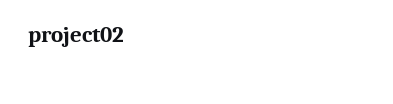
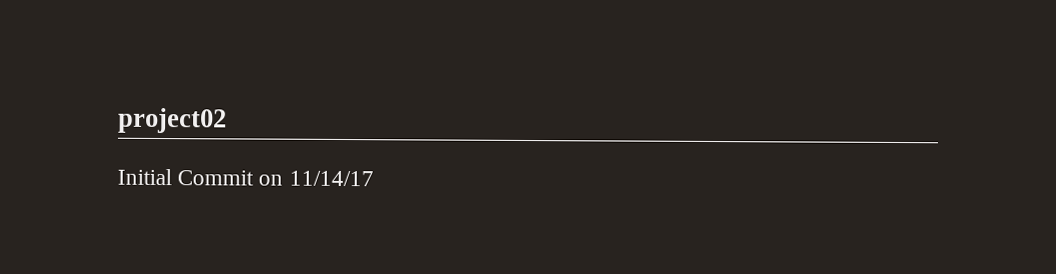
+ Initial Commit on 11/14/17

